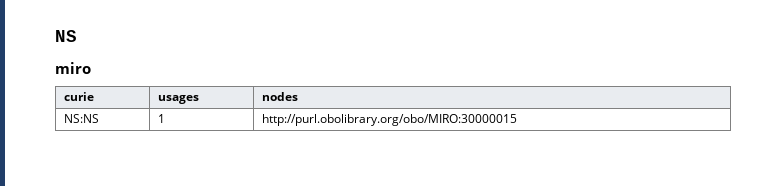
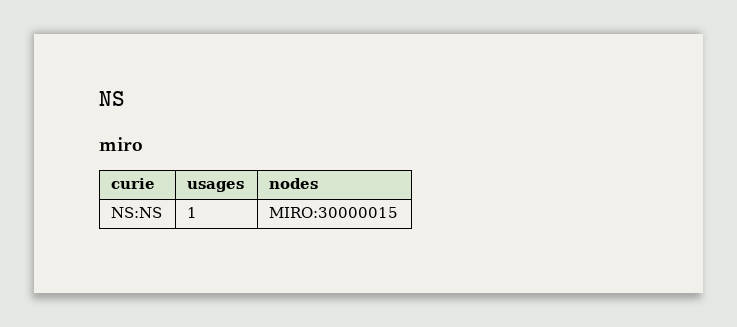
- NS:NS | 1 | http://purl.obolibrary.org/obo/MIRO:30000015
+ NS:NS | 1 | MIRO:30000015

